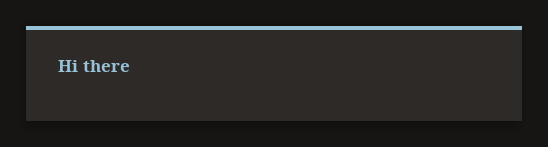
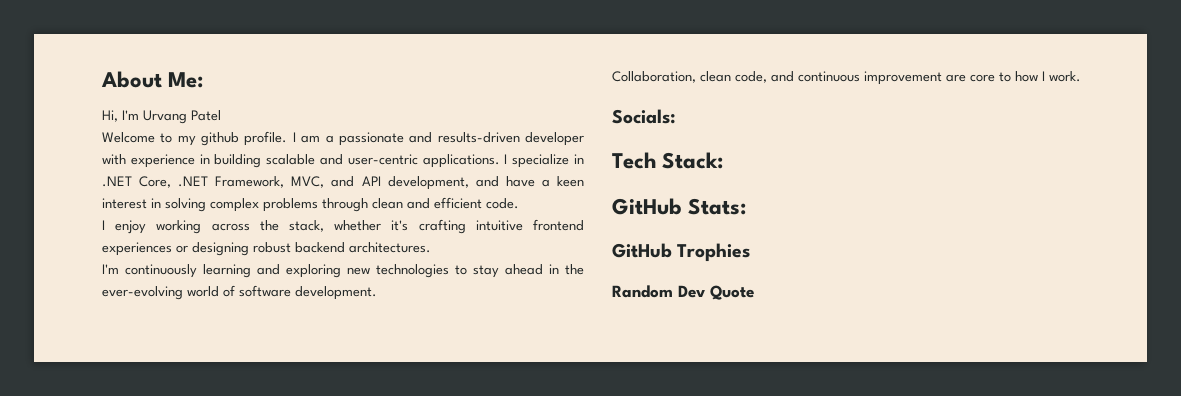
- Hi there
+ About Me:
+ Hi, I'm Urvang Patel
+ Welcome to my github profile. I am a passionate and results-driven developer with experience in building scalable and user-centric applications. I specialize in .NET Core, .NET Framework, MVC, and API development, and have a keen interest in solving complex problems through clean and efficient code.
+ I enjoy working across the stack, whether it's crafting intuitive frontend experiences or designing robust backend architectures.
+ I'm continuously learning and exploring new technologies to stay ahead in the ever-evolving world of software development.
+ Collaboration, clean code, and continuous improvement are core to how I work.
+ Socials:
+ Tech Stack:
+ GitHub Stats:
+ GitHub Trophies
+ Random Dev Quote

